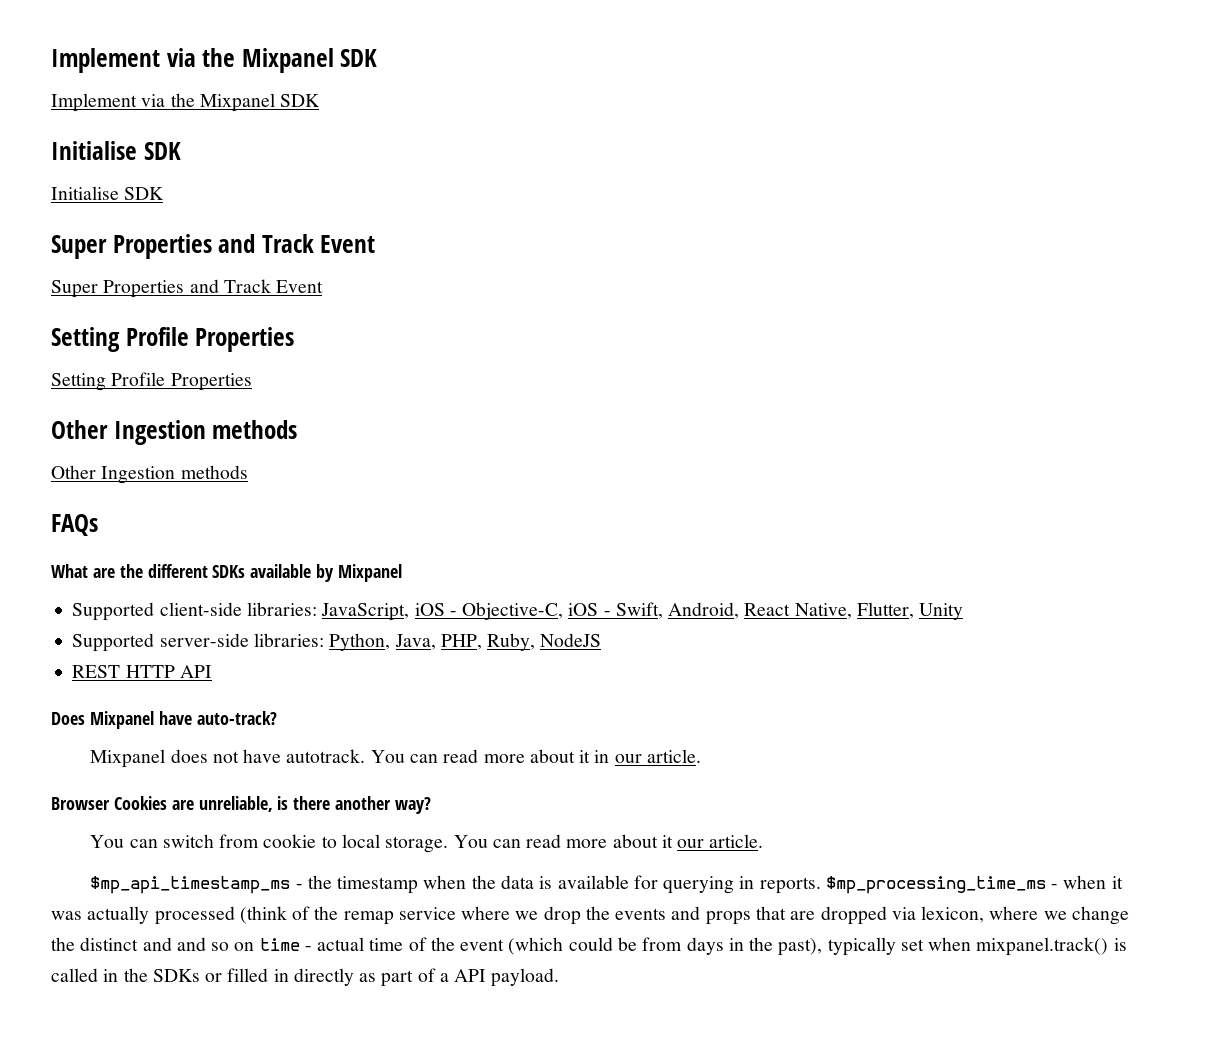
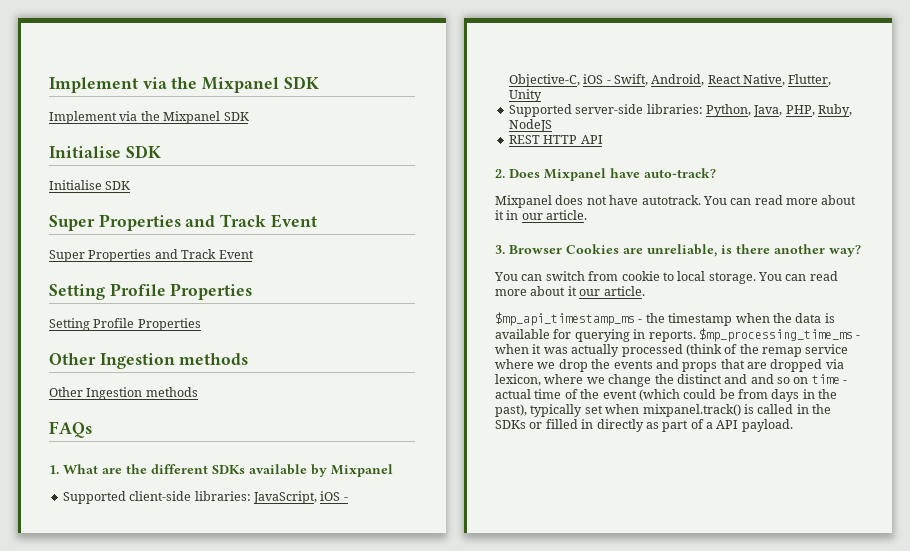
- What are the different SDKs available by Mixpanel
+ 1. What are the different SDKs available by Mixpanel
- Does Mixpanel have auto-track?
+ 2. Does Mixpanel have auto-track?
- Browser Cookies are unreliable, is there another way?
+ 3. Browser Cookies are unreliable, is there another way?

